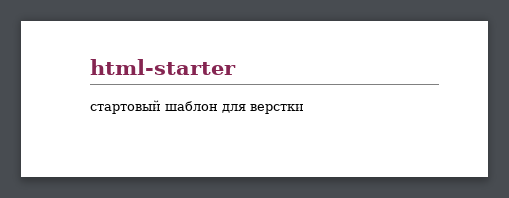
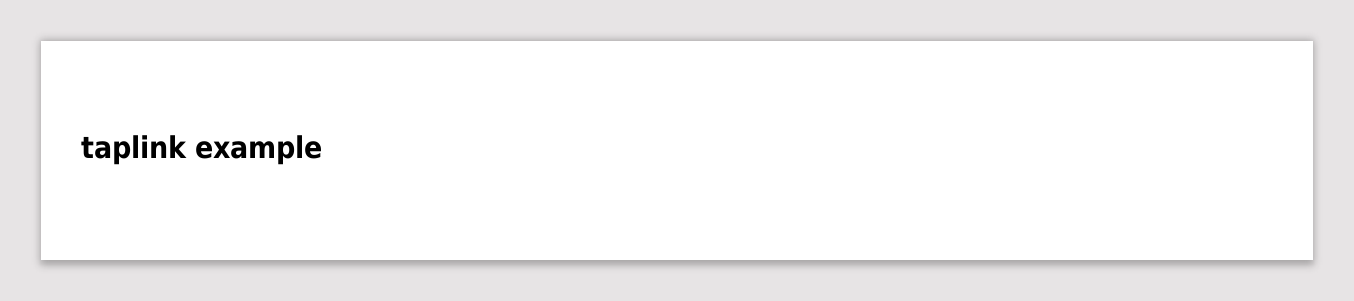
- html-starter
- стартовый шаблон для верстки
+ taplink example

